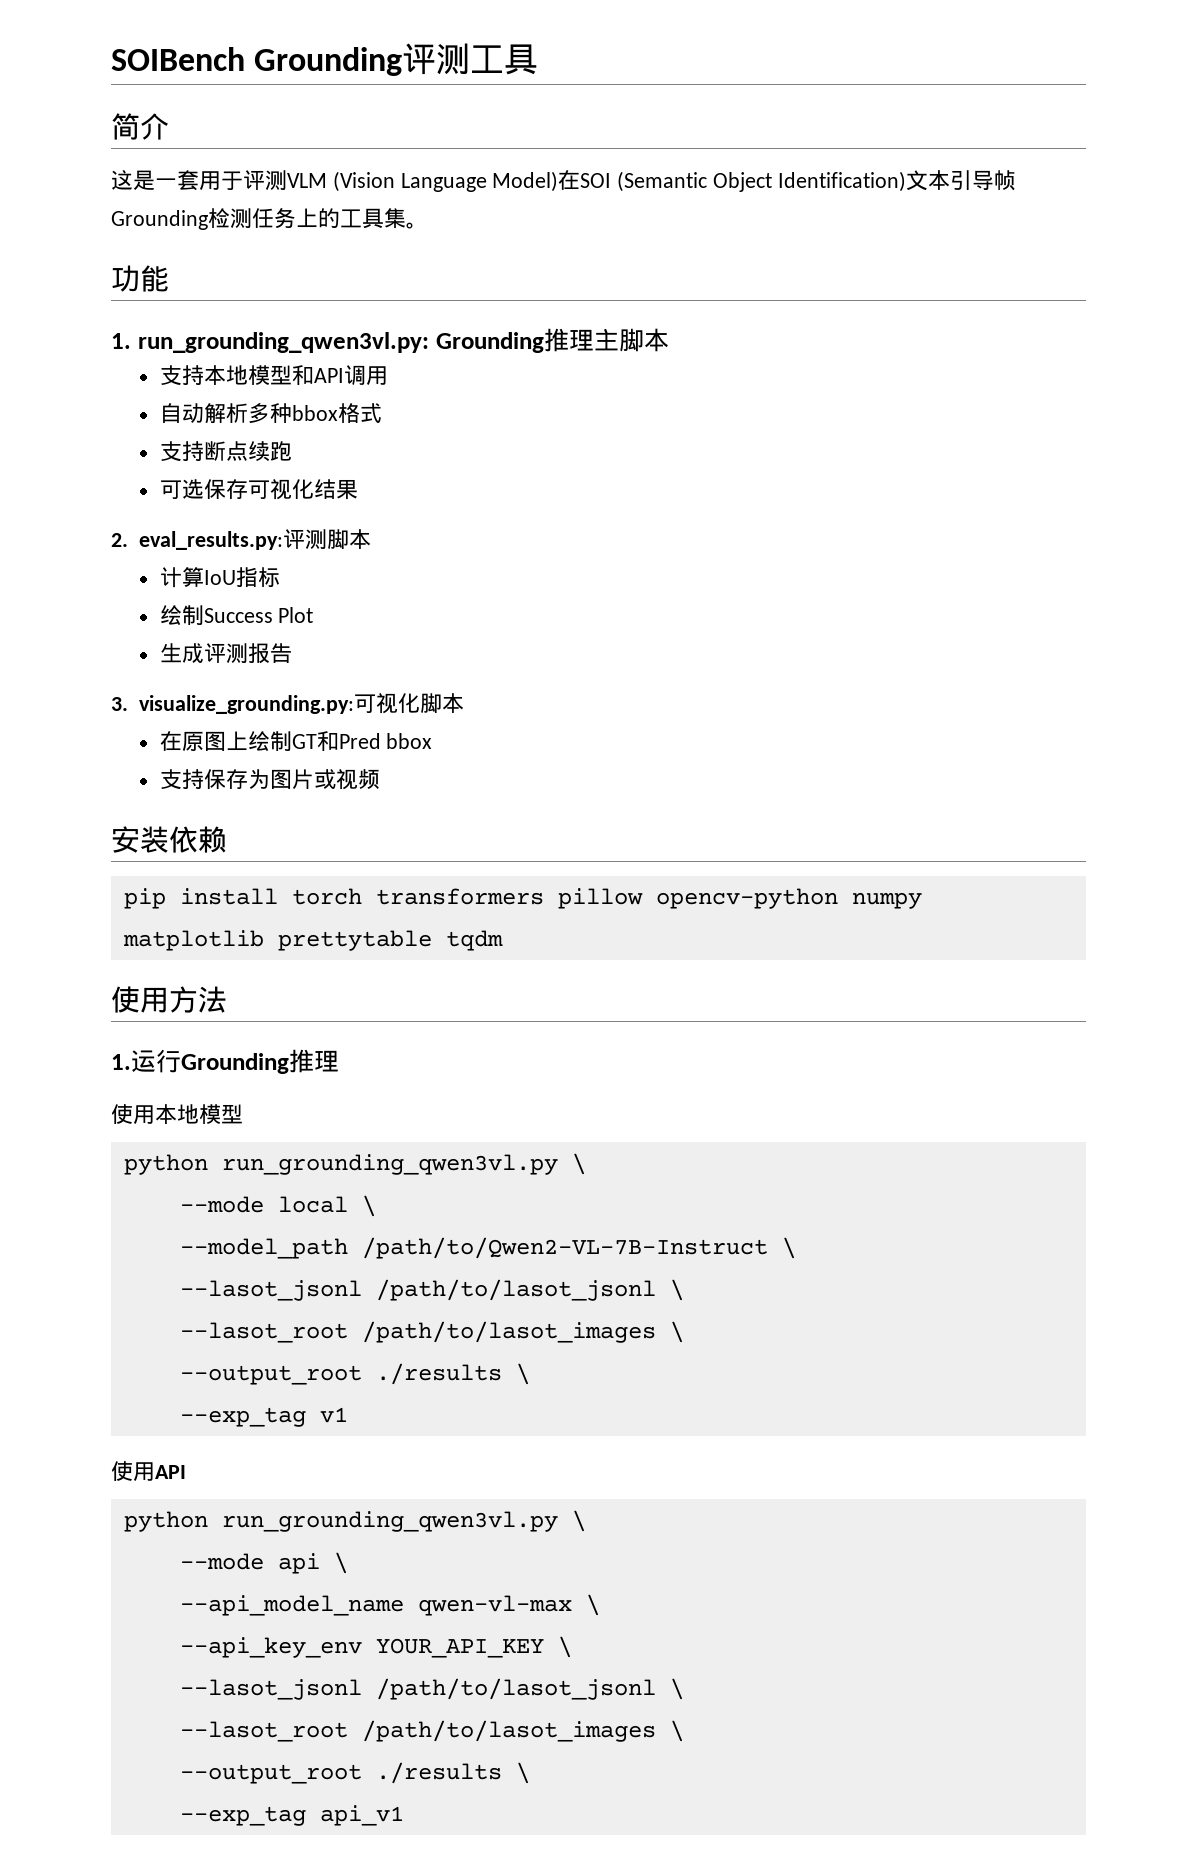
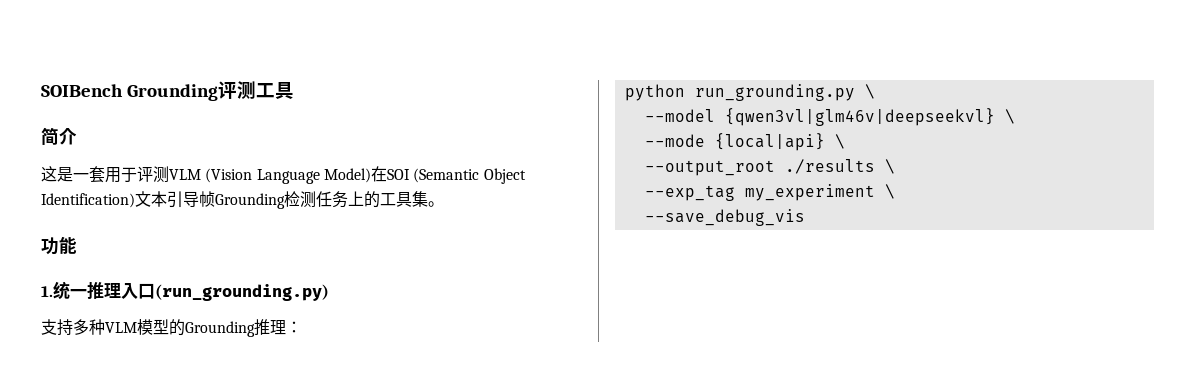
- 1. run_grounding_qwen3vl.py: Grounding推理主脚本
- 支持本地模型和API调用
- 自动解析多种bbox格式
- 支持断点续跑
- 可选保存可视化结果
- 2. eval_results.py:评测脚本
- 计算IoU指标
- 绘制Success Plot
- 生成评测报告
- 3. visualize_grounding.py:可视化脚本
- 在原图上绘制GT和Pred bbox
- 支持保存为图片或视频
- 安装依赖
- pip install torch transformers pillow opencv-python numpy matplotlib prettytable tqdm
- 使用方法
- 1.运行Grounding推理
- 使用本地模型
- python run_grounding_qwen3vl.py \
- --mode local \
- --model_path /path/to/Qwen2-VL-7B-Instruct \
- --lasot_jsonl /path/to/lasot_jsonl \
- --lasot_root /path/to/lasot_images \
+ 1.统一推理入口(run_grounding.py)
+ 支持多种VLM模型的Grounding推理：
+ python run_grounding.py \
+ --model {qwen3vl|glm46v|deepseekvl} \
+ --mode {local|api} \
  --output_root ./results \
- --exp_tag v1
- 使用API
- python run_grounding_qwen3vl.py \
- --mode api \
- --api_model_name qwen-vl-max \
- --api_key_env YOUR_API_KEY \
- --lasot_jsonl /path/to/lasot_jsonl \
- --lasot_root /path/to/lasot_images \
- --output_root ./results \
- --exp_tag api_v1
+ --exp_tag my_experiment \
+ --save_debug_vis

